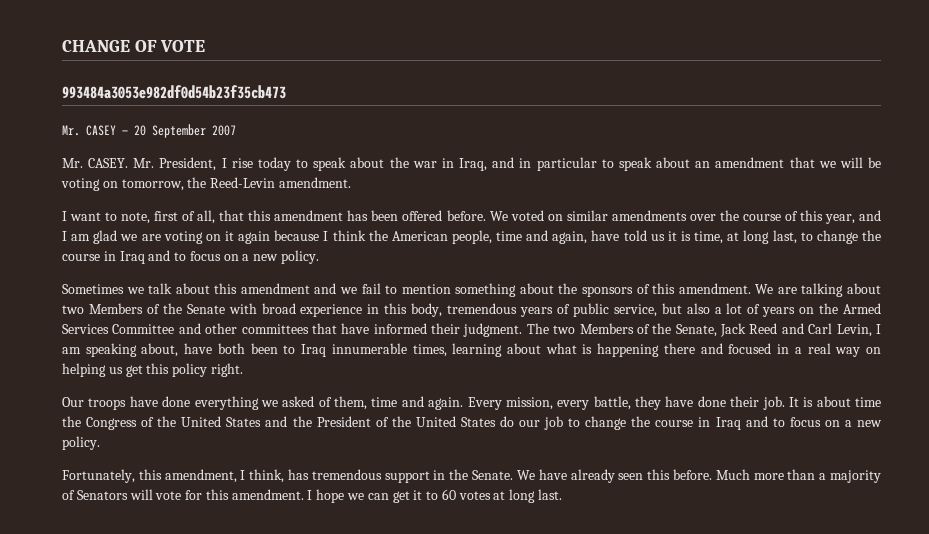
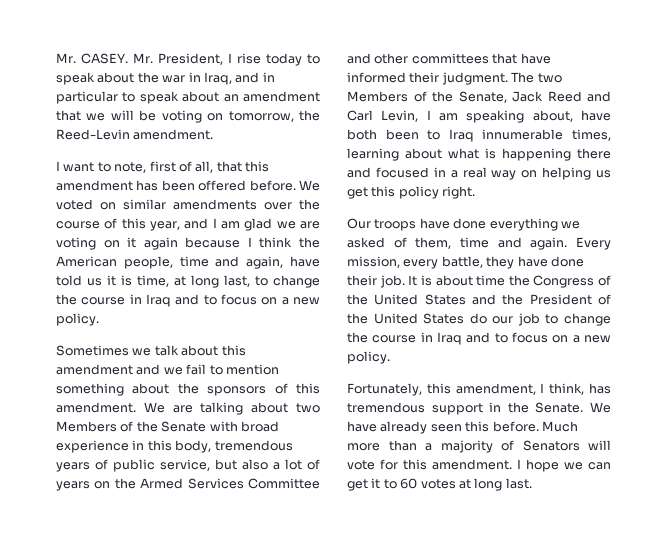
- CHANGE OF VOTE
- 993484a3053e982df0d54b23f35cb473
- Mr. CASEY — 20 September 2007

